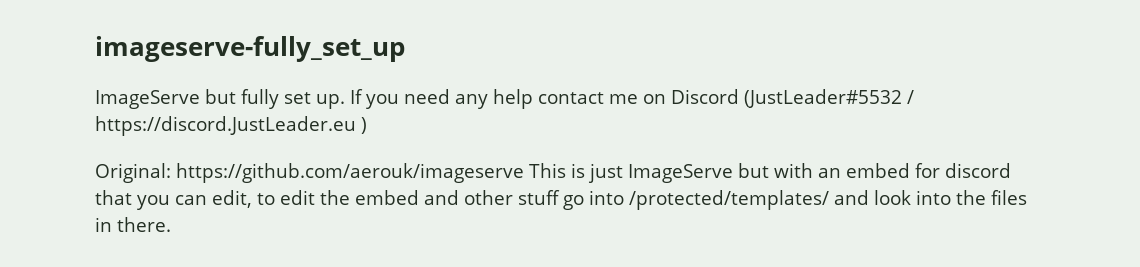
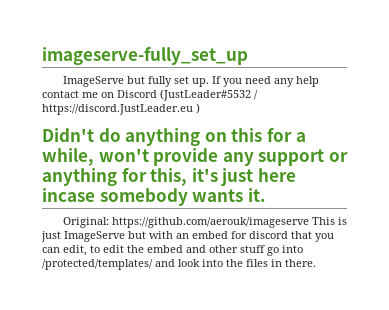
+ Didn't do anything on this for a while, won't provide any support or anything for this, it's just here incase somebody wants it.

